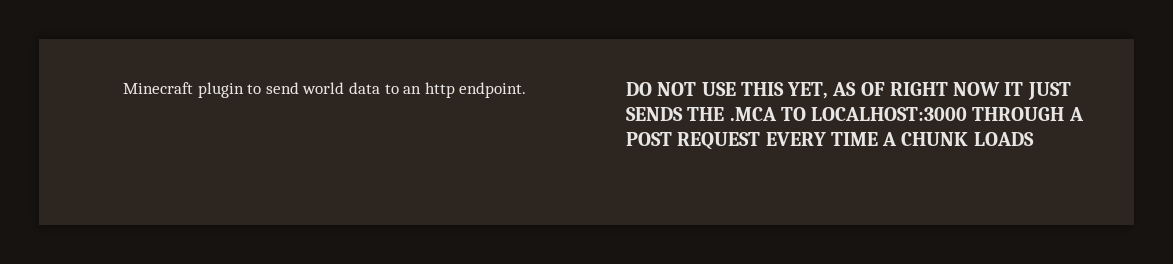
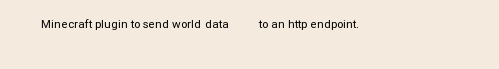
- DO NOT USE THIS YET, AS OF RIGHT NOW IT JUST SENDS THE .MCA TO LOCALHOST:3000 THROUGH A POST REQUEST EVERY TIME A CHUNK LOADS

